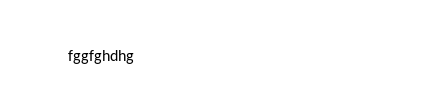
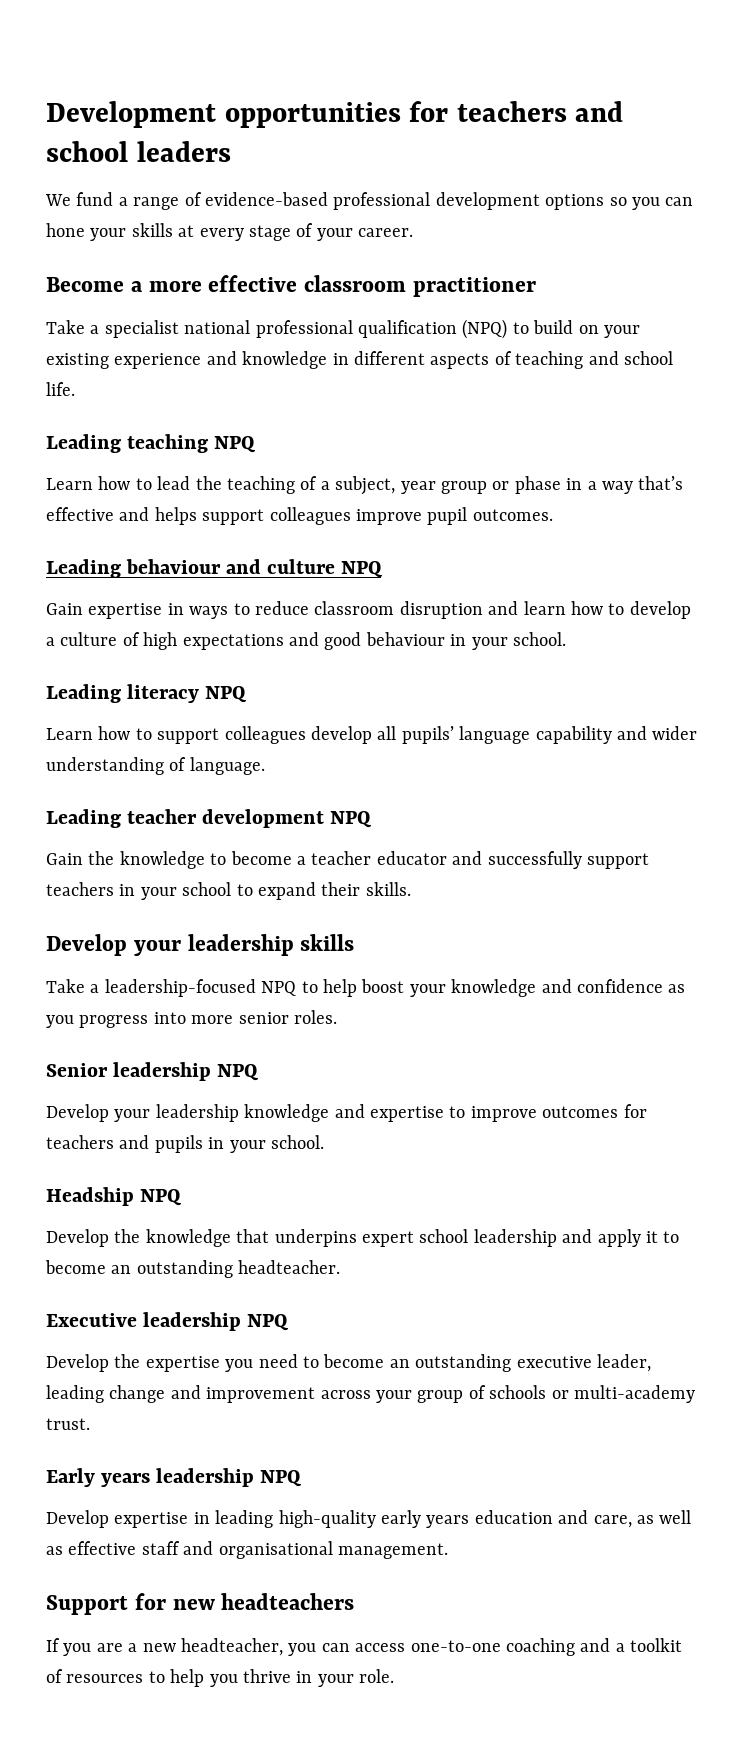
- fggfghdhg
+ Development opportunities for teachers and school leaders
+ We fund a range of evidence-based professional development options so you can hone your skills at every stage of your career.
+ Become a more effective classroom practitioner
+ Take a specialist national professional qualification (NPQ) to build on your existing experience and knowledge in different aspects of teaching and school life.
+ Leading teaching NPQ
+ Learn how to lead the teaching of a subject, year group or phase in a way that’s effective and helps support colleagues improve pupil outcomes.
+ Leading behaviour and culture NPQ
+ Gain expertise in ways to reduce classroom disruption and learn how to develop a culture of high expectations and good behaviour in your school.
+ Leading literacy NPQ
+ Learn how to support colleagues develop all pupils’ language capability and wider understanding of language.
+ Leading teacher development NPQ
+ Gain the knowledge to become a teacher educator and successfully support teachers in your school to expand their skills.
+ Develop your leadership skills
+ Take a leadership-focused NPQ to help boost your knowledge and confidence as you progress into more senior roles.
+ Senior leadership NPQ
+ Develop your leadership knowledge and expertise to improve outcomes for teachers and pupils in your school.
+ Headship NPQ
+ Develop the knowledge that underpins expert school leadership and apply it to become an outstanding headteacher.
+ Executive leadership NPQ
+ Develop the expertise you need to become an outstanding executive leader, leading change and improvement across your group of schools or multi-academy trust.
+ Early years leadership NPQ
+ Develop expertise in leading high-quality early years education and care, as well as effective staff and organisational management.
+ Support for new headteachers
+ If you are a new headteacher, you can access one-to-one coaching and a toolkit of resources to help you thrive in your role.

